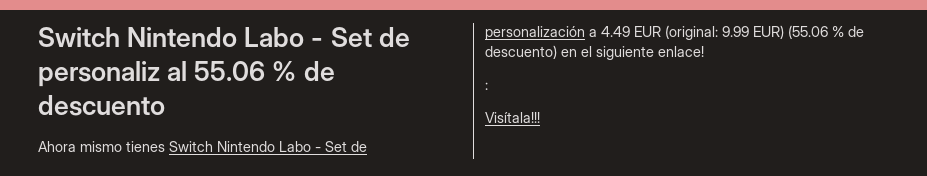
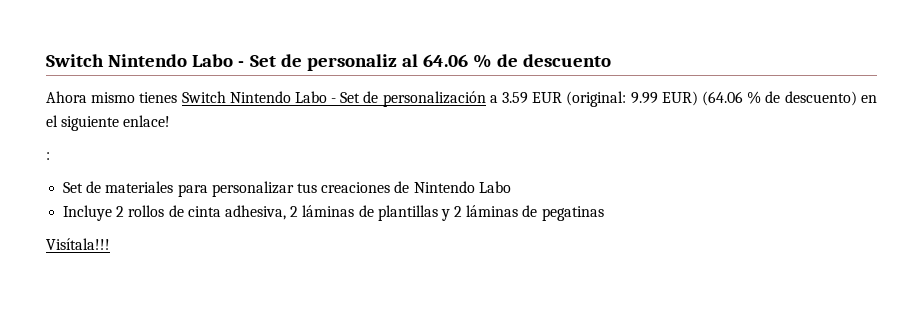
- Switch Nintendo Labo - Set de personaliz al 55.06 % de descuento
+ Switch Nintendo Labo - Set de personaliz al 64.06 % de descuento
- Ahora mismo tienes Switch Nintendo Labo - Set de personalización a 4.49 EUR (original: 9.99 EUR) (55.06 % de descuento) en el siguiente enlace!
+ Ahora mismo tienes Switch Nintendo Labo - Set de personalización a 3.59 EUR (original: 9.99 EUR) (64.06 % de descuento) en el siguiente enlace!
+ Set de materiales para personalizar tus creaciones de Nintendo Labo
+ Incluye 2 rollos de cinta adhesiva, 2 láminas de plantillas y 2 láminas de pegatinas

